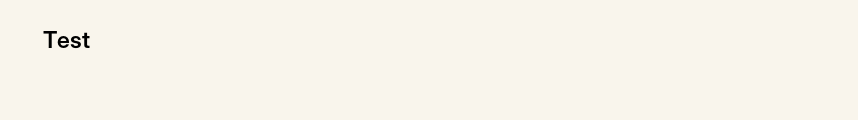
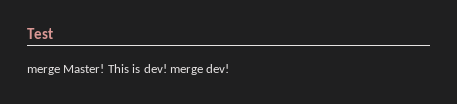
+ merge Master! This is dev! merge dev!

